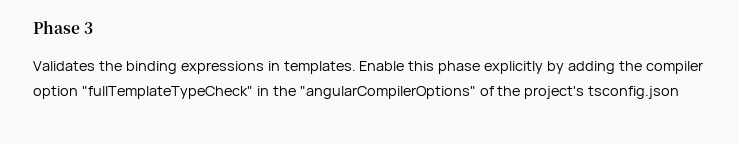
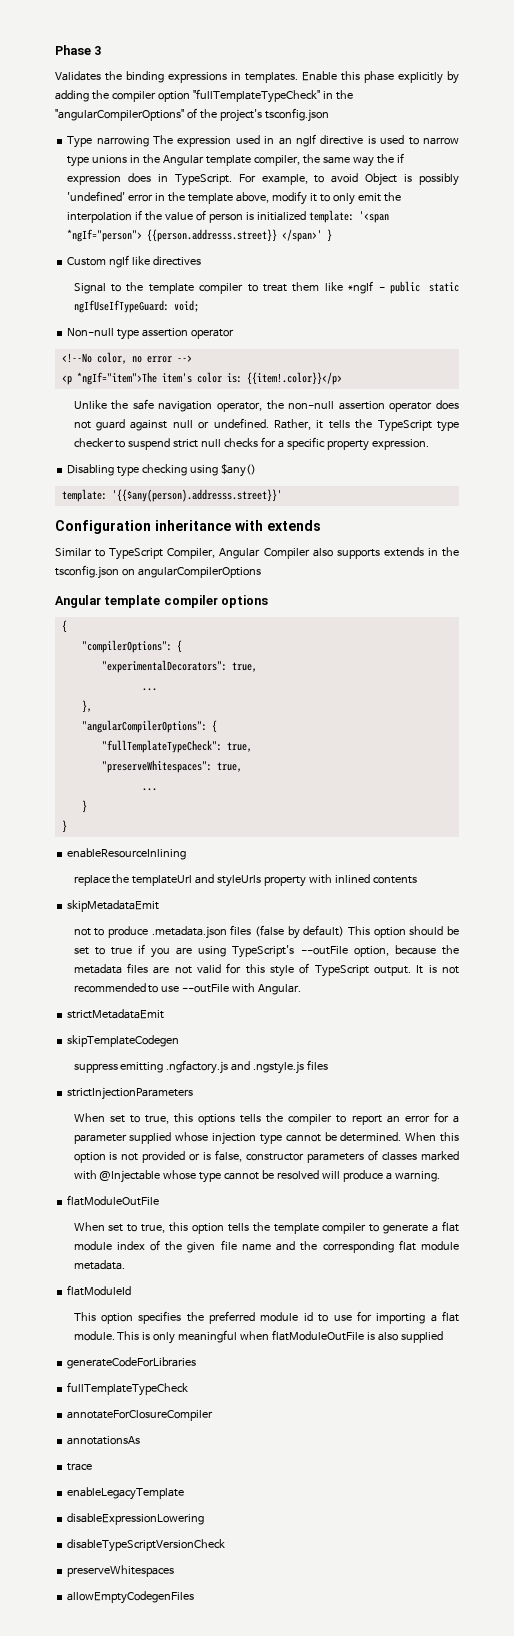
+ Type narrowing The expression used in an ngIf directive is used to narrow type unions in the Angular template compiler, the same way the if expression does in TypeScript. For example, to avoid Object is possibly 'undefined' error in the template above, modify it to only emit the interpolation if the value of person is initialized template: '<span *ngIf="person"> {{person.addresss.street}} </span>' }
+ Custom ngIf like directives
+ Signal to the template compiler to treat them like *ngIf - public static ngIfUseIfTypeGuard: void;
+ Non-null type assertion operator
+ <!--No color, no error -->
+ <p *ngIf="item">The item's color is: {{item!.color}}</p>
+ Unlike the safe navigation operator, the non-null assertion operator does not guard against null or undefined. Rather, it tells the TypeScript type checker to suspend strict null checks for a specific property expression.
+ Disabling type checking using $any()
+ template: '{{$any(person).addresss.street}}'
+ Configuration inheritance with extends
+ Similar to TypeScript Compiler, Angular Compiler also supports extends in the tsconfig.json on angularCompilerOptions
+ Angular template compiler options
+ {
+ "compilerOptions": {
+ "experimentalDecorators": true,
+ ...
+ },
+ "angularCompilerOptions": {
+ "fullTemplateTypeCheck": true,
+ "preserveWhitespaces": true,
+ ...
+ }
+ }
+ enableResourceInlining
+ replace the templateUrl and styleUrls property with inlined contents
+ skipMetadataEmit
+ not to produce .metadata.json files (false by default) This option should be set to true if you are using TypeScript's --outFile option, because the metadata files are not valid for this style of TypeScript output. It is not recommended to use --outFile with Angular.
+ strictMetadataEmit
+ skipTemplateCodegen
+ suppress emitting .ngfactory.js and .ngstyle.js files
+ strictInjectionParameters
+ When set to true, this options tells the compiler to report an error for a parameter supplied whose injection type cannot be determined. When this option is not provided or is false, constructor parameters of classes marked with @Injectable whose type cannot be resolved will produce a warning.
+ flatModuleOutFile
+ When set to true, this option tells the template compiler to generate a flat module index of the given file name and the corresponding flat module metadata.
+ flatModuleId
+ This option specifies the preferred module id to use for importing a flat module. This is only meaningful when flatModuleOutFile is also supplied
+ generateCodeForLibraries
+ fullTemplateTypeCheck
+ annotateForClosureCompiler
+ annotationsAs
+ trace
+ enableLegacyTemplate
+ disableExpressionLowering
+ disableTypeScriptVersionCheck
+ preserveWhitespaces
+ allowEmptyCodegenFiles

